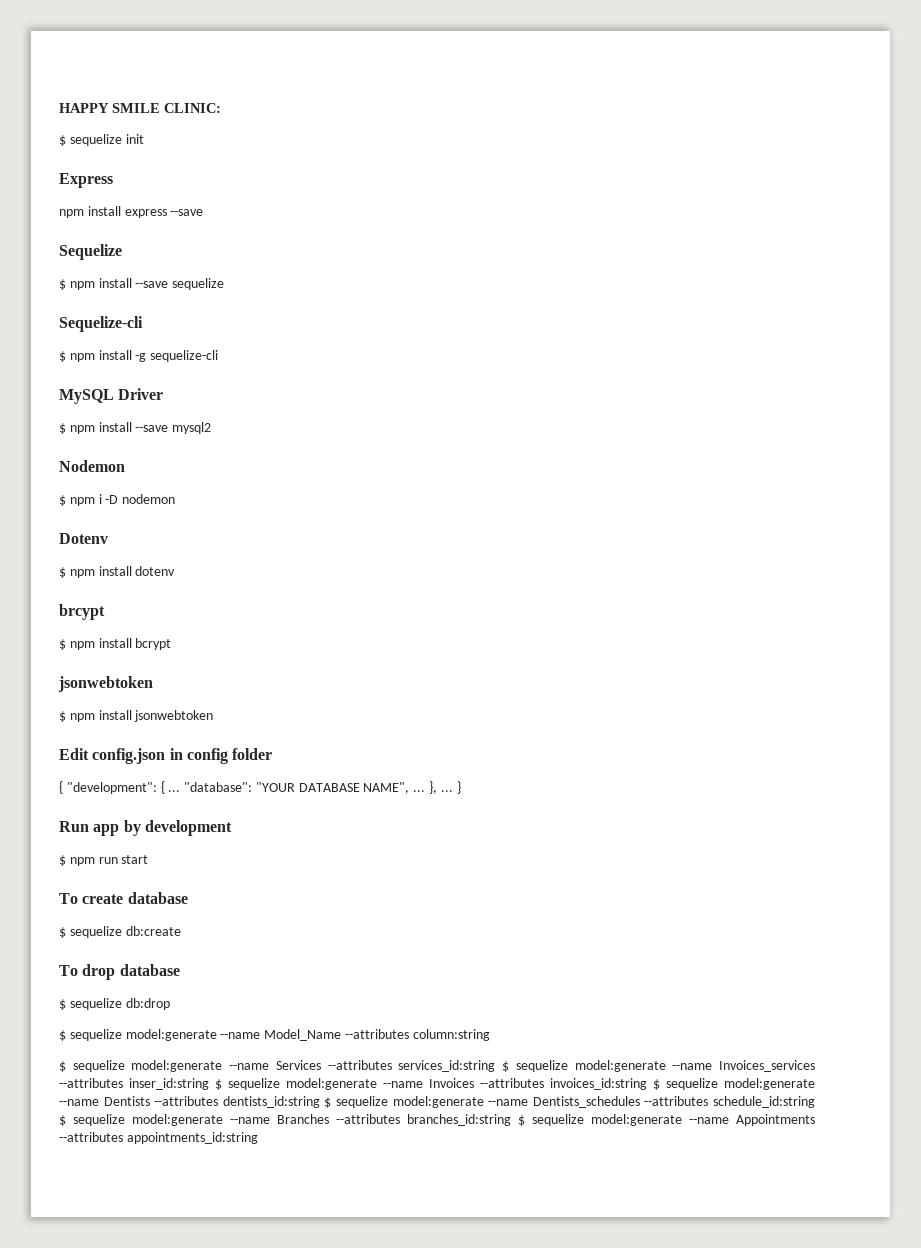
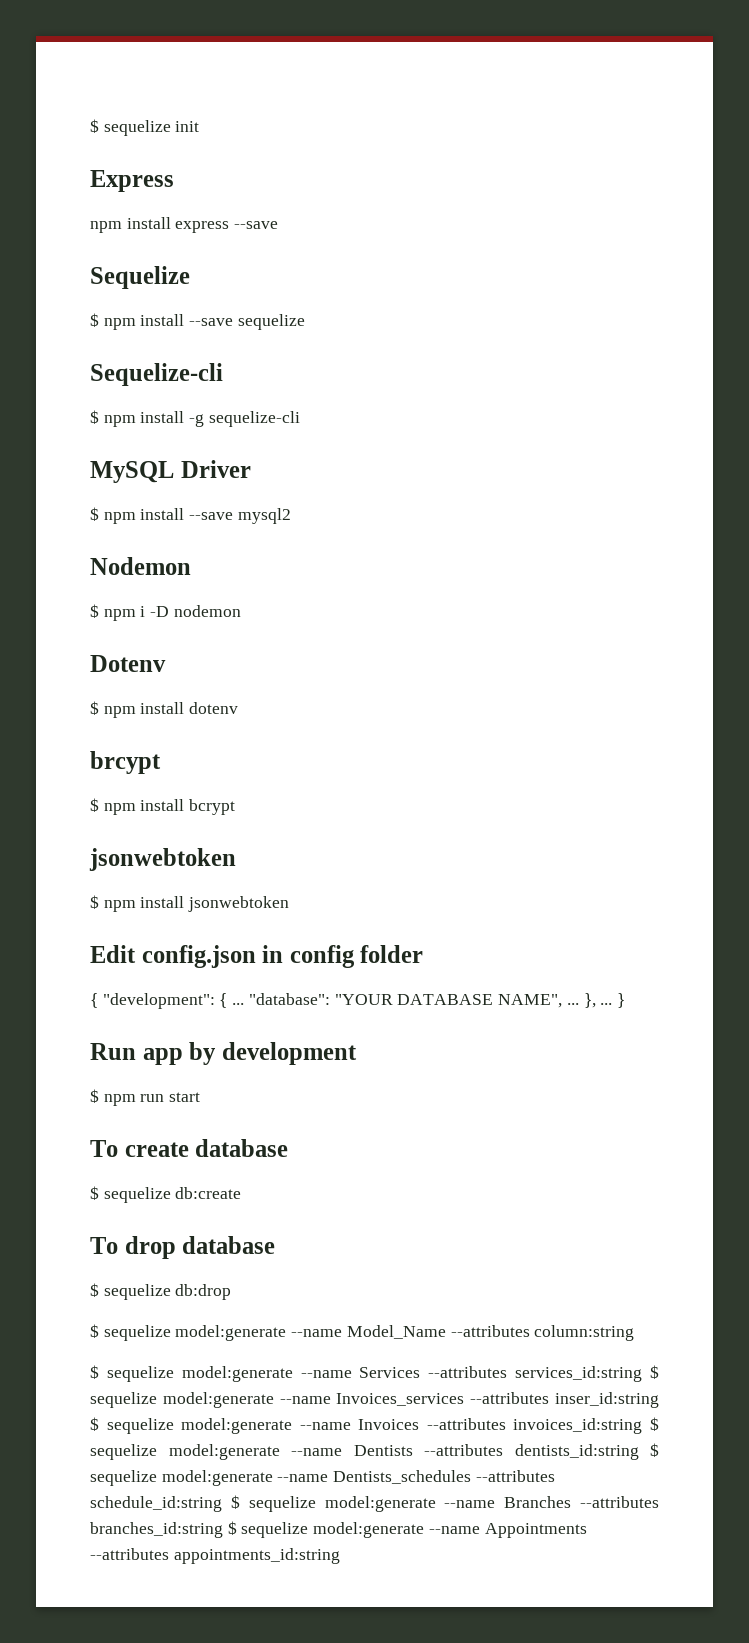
- HAPPY SMILE CLINIC:

